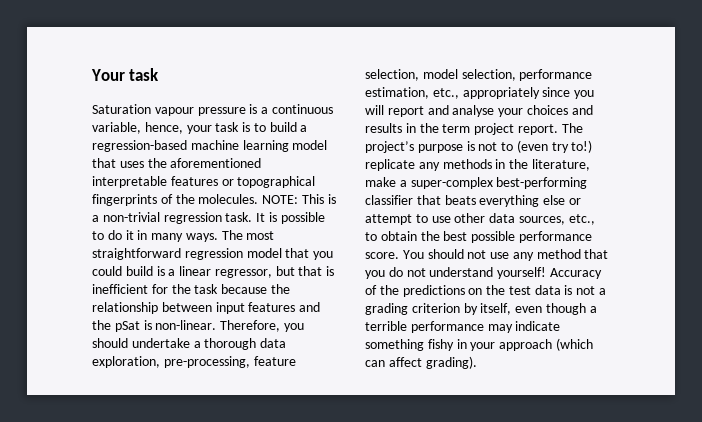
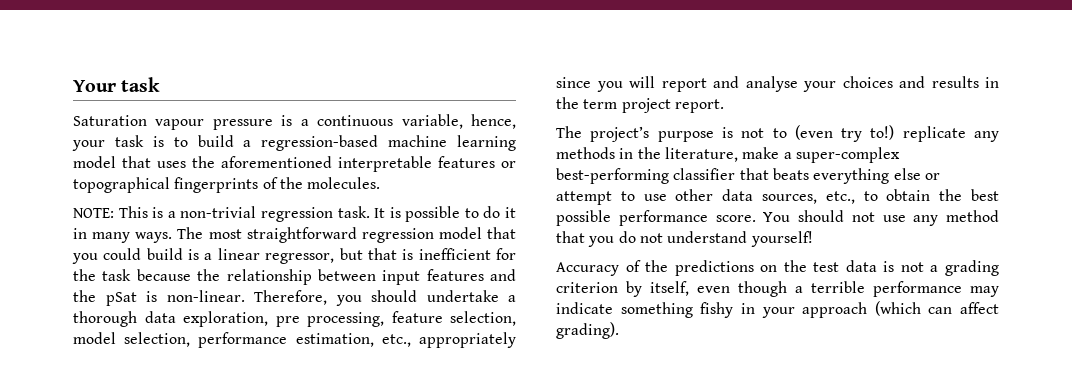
- Saturation vapour pressure is a continuous variable, hence, your task is to build a regression-based machine learning model that uses the aforementioned interpretable features or topographical fingerprints of the molecules. NOTE: This is a non-trivial regression task.
+ Saturation vapour pressure is a continuous variable, hence, your task is to build a regression-based machine learning model that uses the aforementioned interpretable features or topographical fingerprints of the molecules.
+ NOTE: This is a non-trivial regression task.
- Therefore, you should undertake a thorough data exploration, pre-processing, feature selection, model selection, performance estimation, etc., appropriately since you will report and analyse your choices and results in the term project report. The project’s purpose is not to (even try to!) replicate any methods in the literature, make a super-complex best-performing classifier that beats everything else or attempt to use other data sources, etc., to obtain the best possible performance score.
+ Therefore, you should undertake a thorough data exploration, pre processing, feature selection, model selection, performance estimation, etc., appropriately since you will report and analyse your choices and results in the term project report.
+ The project’s purpose is not to (even try to!) replicate any methods in the literature, make a super-complex best-performing classifier that beats everything else or attempt to use other data sources, etc., to obtain the best possible performance score.
- You should not use any method that you do not understand yourself! Accuracy of the predictions on the test data is not a grading criterion by itself, even though a terrible performance may indicate something fishy in your approach (which can affect grading).
+ You should not use any method that you do not understand yourself!
+ Accuracy of the predictions on the test data is not a grading criterion by itself, even though a terrible performance may indicate something fishy in your approach (which can affect grading).

